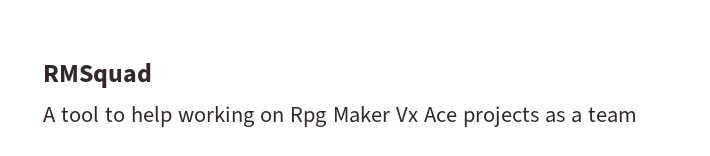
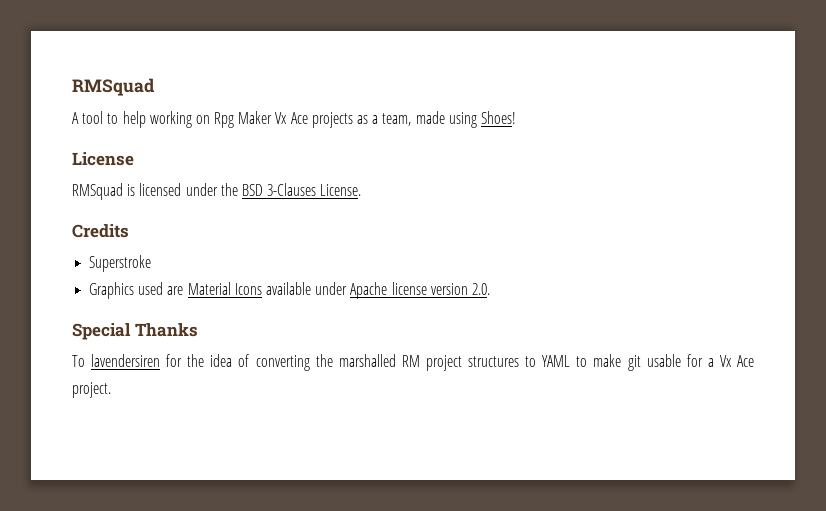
- A tool to help working on Rpg Maker Vx Ace projects as a team
+ A tool to help working on Rpg Maker Vx Ace projects as a team, made using Shoes!
+ License
+ RMSquad is licensed under the BSD 3-Clauses License.
+ Credits
+ Superstroke
+ Graphics used are Material Icons available under Apache license version 2.0.
+ Special Thanks
+ To lavendersiren for the idea of converting the marshalled RM project structures to YAML to make git usable for a Vx Ace project.

